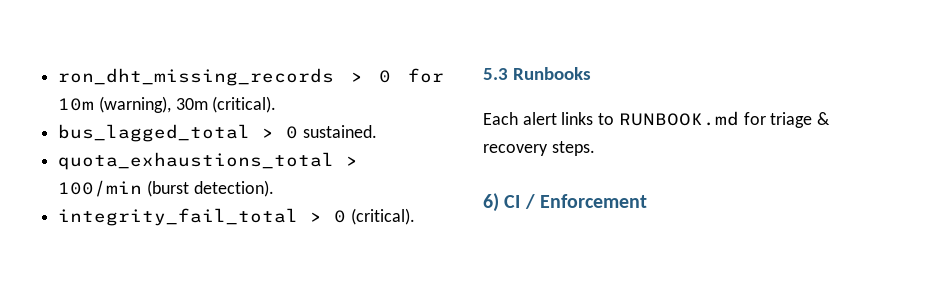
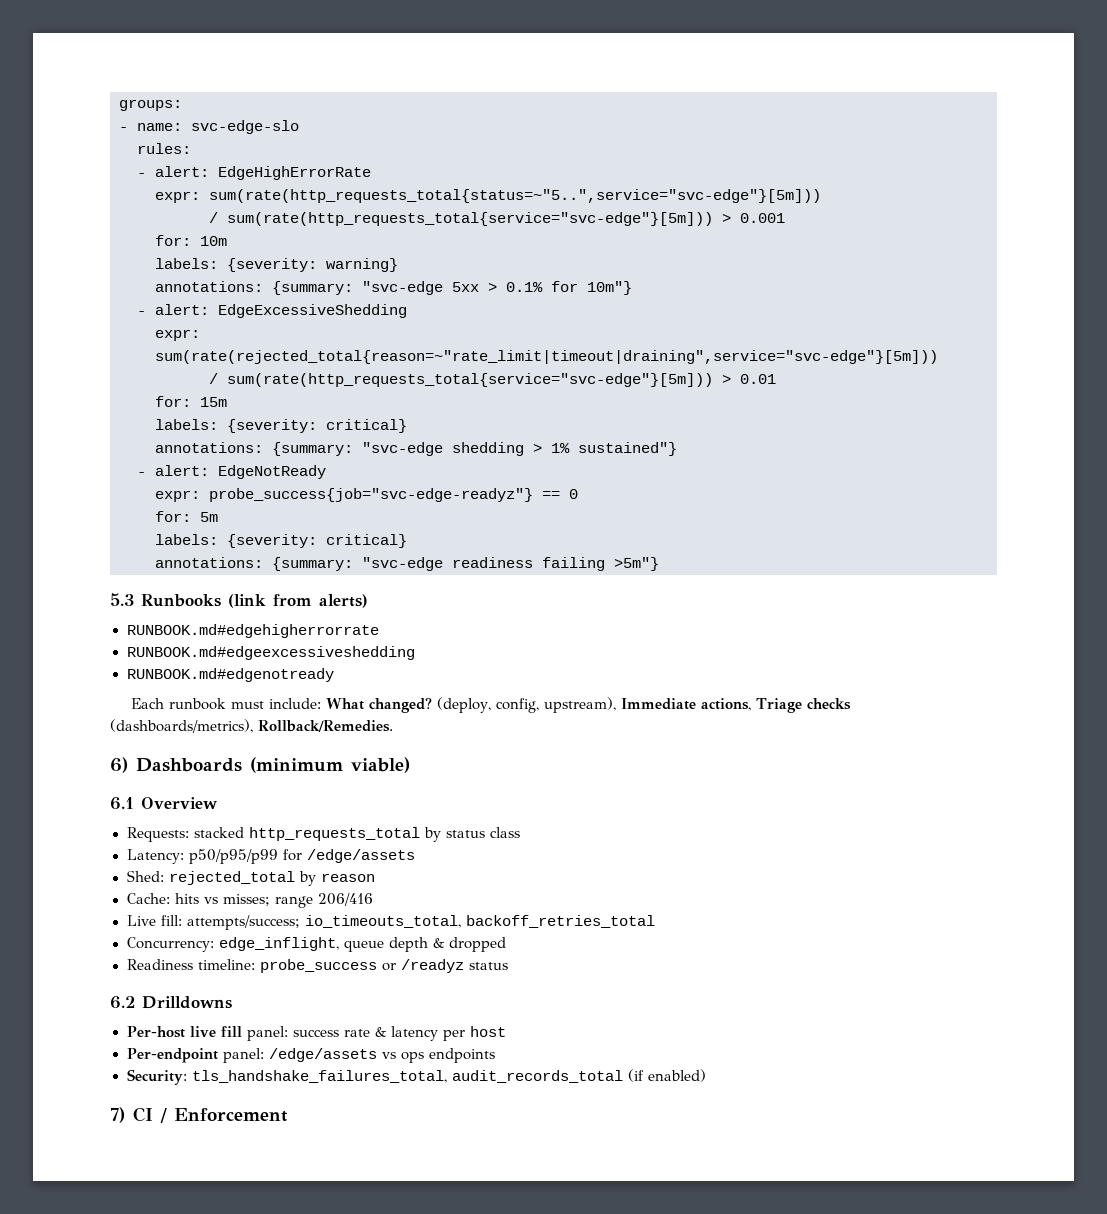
- ron_dht_missing_records > 0 for 10m (warning), 30m (critical).
- bus_lagged_total > 0 sustained.
- quota_exhaustions_total > 100/min (burst detection).
- integrity_fail_total > 0 (critical).
- 5.3 Runbooks
- Each alert links to RUNBOOK.md for triage & recovery steps.
- 6) CI / Enforcement
+ groups:
+ - name: svc-edge-slo
+ rules:
+ - alert: EdgeHighErrorRate
+ expr: sum(rate(http_requests_total{status=~"5..",service="svc-edge"}[5m]))
+ / sum(rate(http_requests_total{service="svc-edge"}[5m])) > 0.001
+ for: 10m
+ labels: {severity: warning}
+ annotations: {summary: "svc-edge 5xx > 0.1% for 10m"}
+ - alert: EdgeExcessiveShedding
+ expr: sum(rate(rejected_total{reason=~"rate_limit|timeout|draining",service="svc-edge"}[5m]))
+ / sum(rate(http_requests_total{service="svc-edge"}[5m])) > 0.01
+ for: 15m
+ labels: {severity: critical}
+ annotations: {summary: "svc-edge shedding > 1% sustained"}
+ - alert: EdgeNotReady
+ expr: probe_success{job="svc-edge-readyz"} == 0
+ for: 5m
+ labels: {severity: critical}
+ annotations: {summary: "svc-edge readiness failing >5m"}
+ 5.3 Runbooks (link from alerts)
+ RUNBOOK.md#edgehigherrorrate
+ RUNBOOK.md#edgeexcessiveshedding
+ RUNBOOK.md#edgenotready
+ Each runbook must include: What changed? (deploy, config, upstream), Immediate actions, Triage checks (dashboards/metrics), Rollback/Remedies.
+ 6) Dashboards (minimum viable)
+ 6.1 Overview
+ Requests: stacked http_requests_total by status class
+ Latency: p50/p95/p99 for /edge/assets
+ Shed: rejected_total by reason
+ Cache: hits vs misses; range 206/416
+ Live fill: attempts/success; io_timeouts_total, backoff_retries_total
+ Concurrency: edge_inflight, queue depth & dropped
+ Readiness timeline: probe_success or /readyz status
+ 6.2 Drilldowns
+ Per-host live fill panel: success rate & latency per host
+ Per-endpoint panel: /edge/assets vs ops endpoints
+ Security: tls_handshake_failures_total, audit_records_total (if enabled)
+ 7) CI / Enforcement

